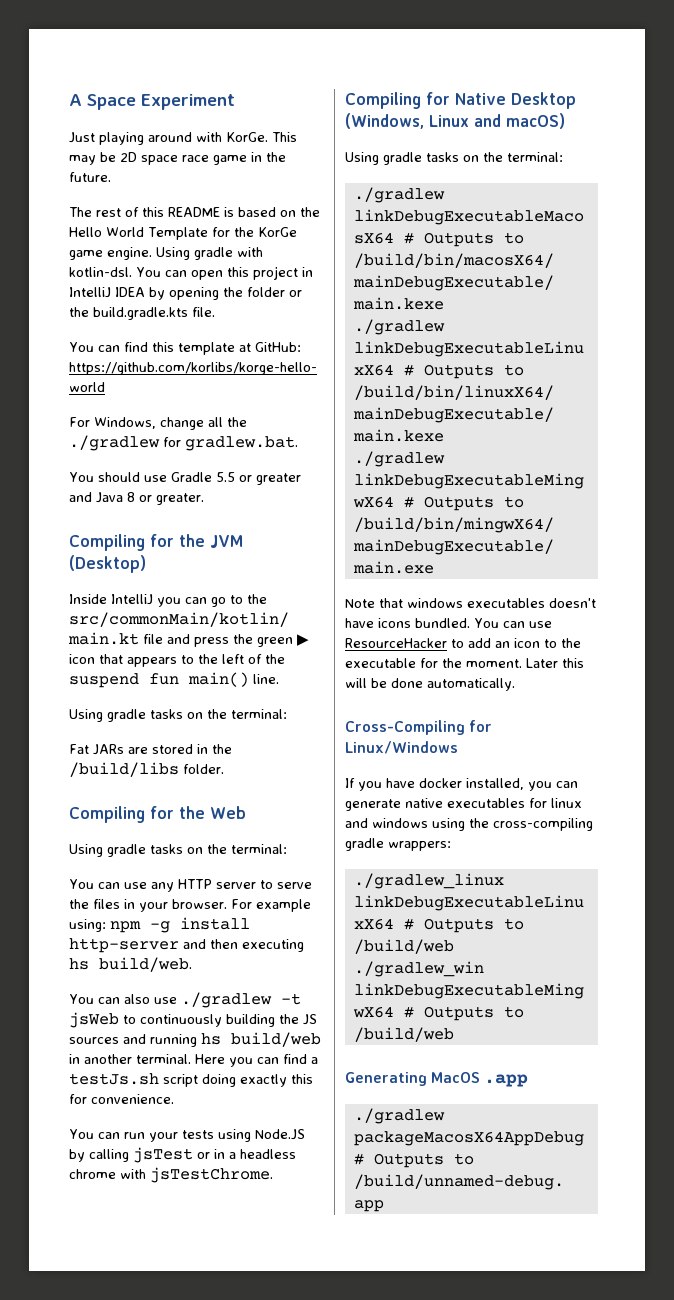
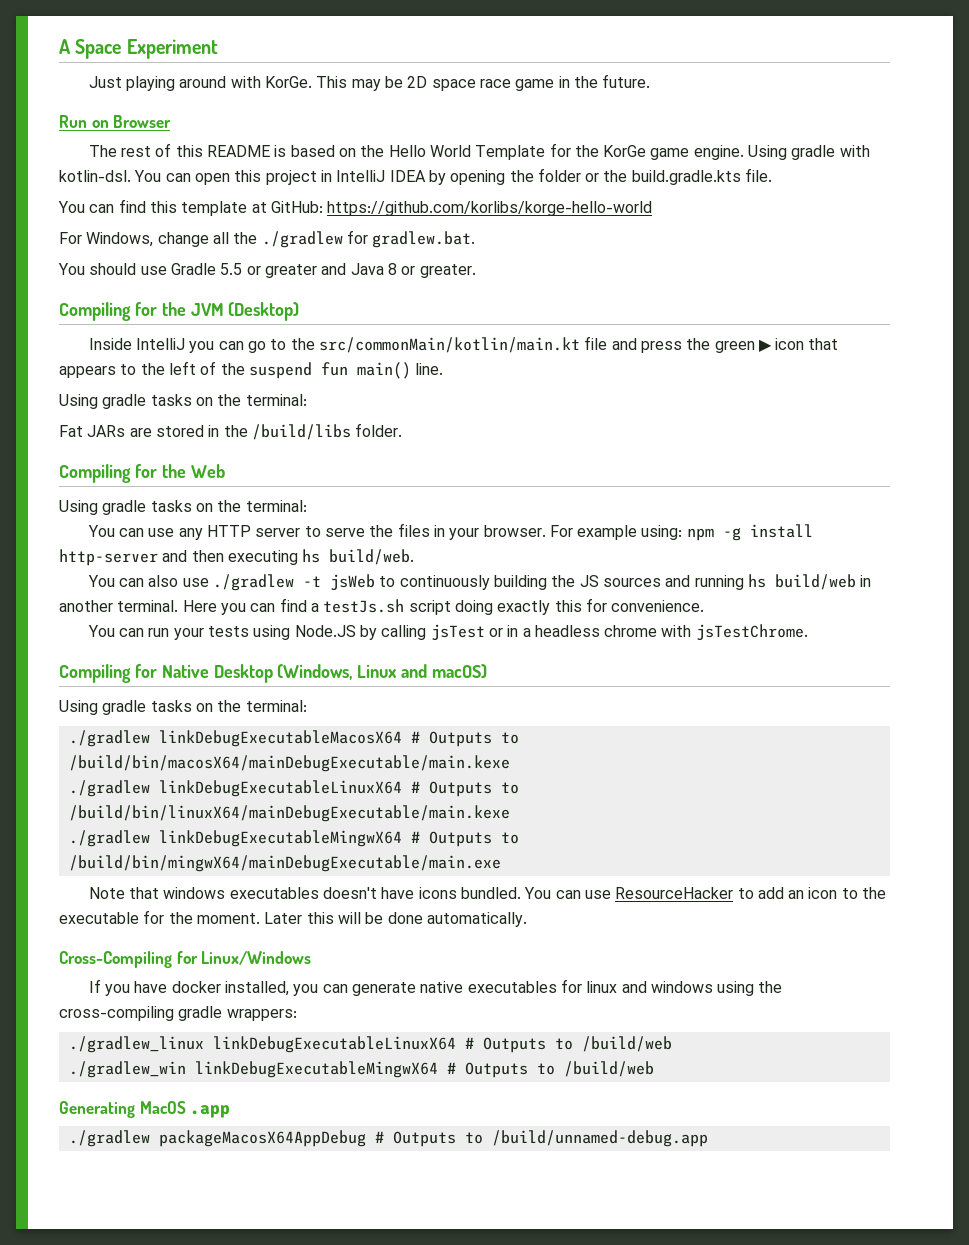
+ Run on Browser

